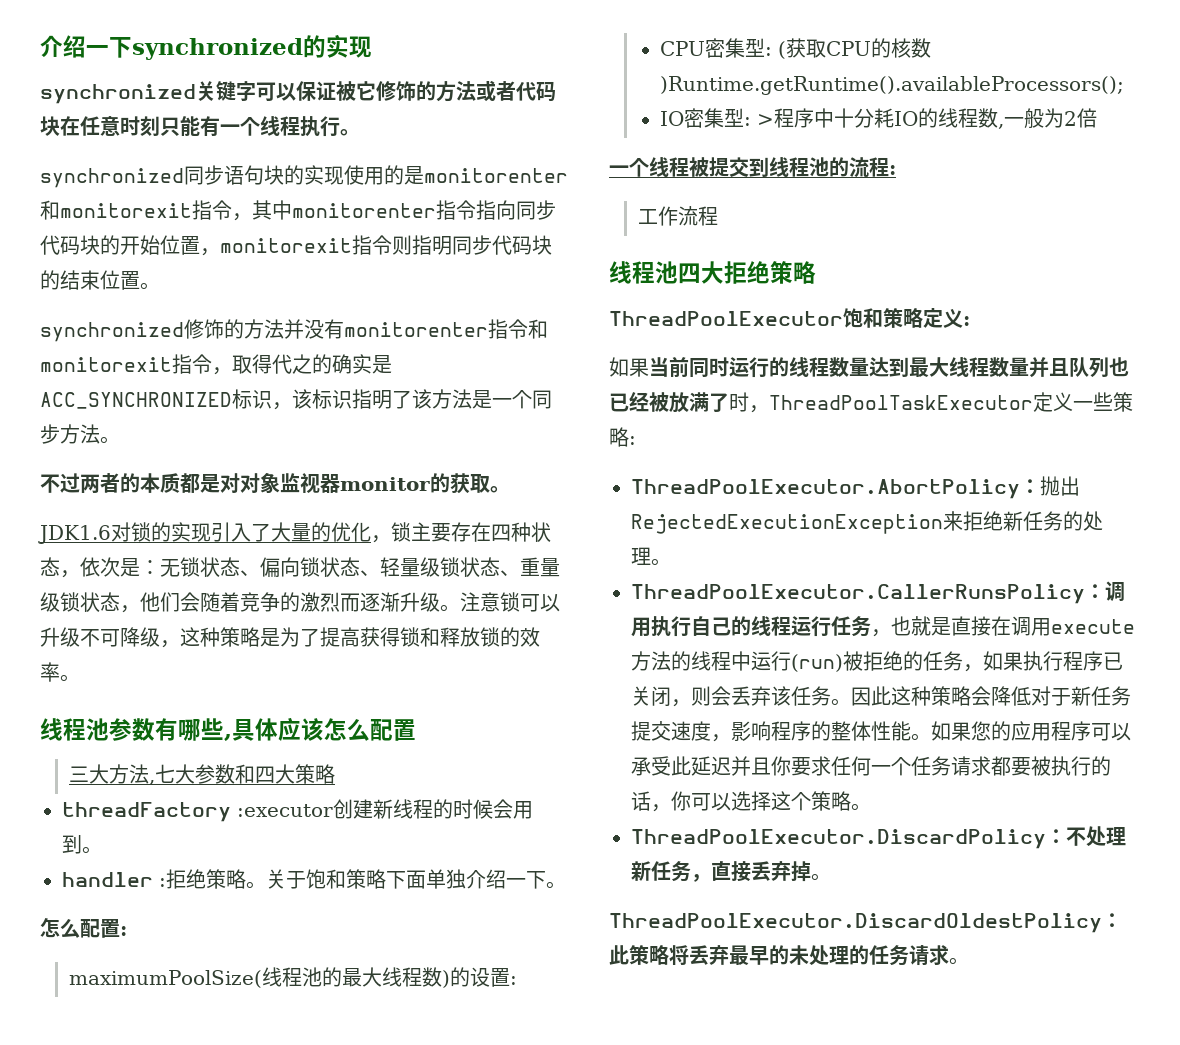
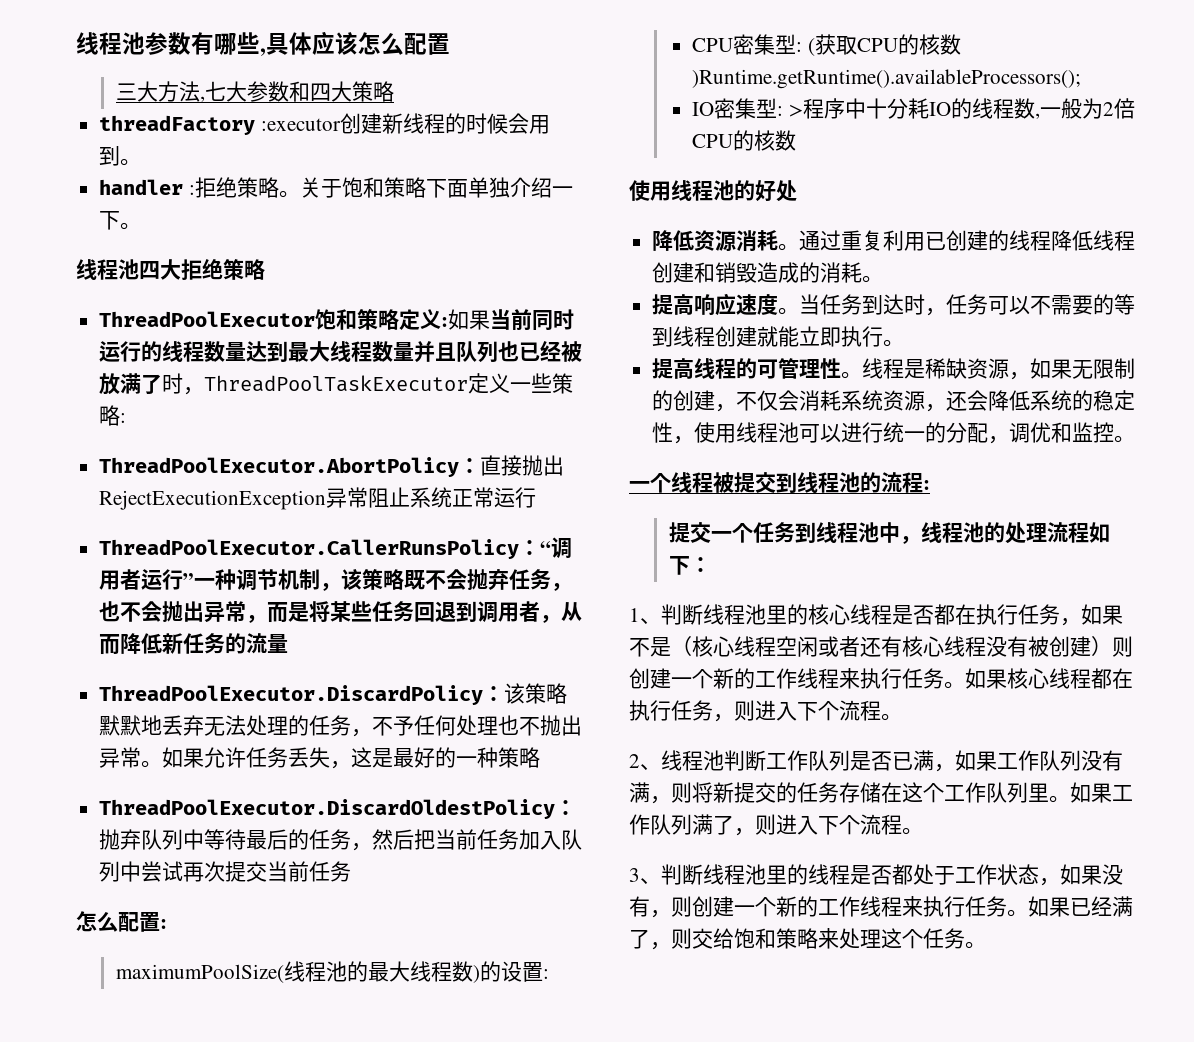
- 介绍一下synchronized的实现
- synchronized关键字可以保证被它修饰的方法或者代码块在任意时刻只能有一个线程执行。
- synchronized同步语句块的实现使用的是monitorenter和monitorexit指令，其中monitorenter指令指向同步代码块的开始位置，monitorexit指令则指明同步代码块的结束位置。
- synchronized修饰的方法并没有monitorenter指令和monitorexit指令，取得代之的确实是ACC_SYNCHRONIZED标识，该标识指明了该方法是一个同步方法。
- 不过两者的本质都是对对象监视器monitor的获取。
- JDK1.6对锁的实现引入了大量的优化，锁主要存在四种状态，依次是：无锁状态、偏向锁状态、轻量级锁状态、重量级锁状态，他们会随着竞争的激烈而逐渐升级。注意锁可以升级不可降级，这种策略是为了提高获得锁和释放锁的效率。
+ 线程池四大拒绝策略
+ ThreadPoolExecutor饱和策略定义:如果当前同时运行的线程数量达到最大线程数量并且队列也已经被放满了时，ThreadPoolTaskExecutor定义一些策略:
+ ThreadPoolExecutor.AbortPolicy：直接抛出RejectExecutionException异常阻止系统正常运行
+ ThreadPoolExecutor.CallerRunsPolicy：“调用者运行”一种调节机制，该策略既不会抛弃任务，也不会抛出异常，而是将某些任务回退到调用者，从而降低新任务的流量
+ ThreadPoolExecutor.DiscardPolicy：该策略默默地丢弃无法处理的任务，不予任何处理也不抛出异常。如果允许任务丢失，这是最好的一种策略
+ ThreadPoolExecutor.DiscardOldestPolicy：抛弃队列中等待最后的任务，然后把当前任务加入队列中尝试再次提交当前任务
- IO密集型: >程序中十分耗IO的线程数,一般为2倍
+ IO密集型: >程序中十分耗IO的线程数,一般为2倍CPU的核数
+ 使用线程池的好处
+ 降低资源消耗。通过重复利用已创建的线程降低线程创建和销毁造成的消耗。
+ 提高响应速度。当任务到达时，任务可以不需要的等到线程创建就能立即执行。
+ 提高线程的可管理性。线程是稀缺资源，如果无限制的创建，不仅会消耗系统资源，还会降低系统的稳定性，使用线程池可以进行统一的分配，调优和监控。
- 工作流程
- 线程池四大拒绝策略
- ThreadPoolExecutor饱和策略定义:
- 如果当前同时运行的线程数量达到最大线程数量并且队列也已经被放满了时，ThreadPoolTaskExecutor定义一些策略:
- ThreadPoolExecutor.AbortPolicy：抛出RejectedExecutionException来拒绝新任务的处理。
- ThreadPoolExecutor.CallerRunsPolicy：调用执行自己的线程运行任务，也就是直接在调用execute方法的线程中运行(run)被拒绝的任务，如果执行程序已关闭，则会丢弃该任务。因此这种策略会降低对于新任务提交速度，影响程序的整体性能。如果您的应用程序可以承受此延迟并且你要求任何一个任务请求都要被执行的话，你可以选择这个策略。
- ThreadPoolExecutor.DiscardPolicy：不处理新任务，直接丢弃掉。
- ThreadPoolExecutor.DiscardOldestPolicy：此策略将丢弃最早的未处理的任务请求。
+ 提交一个任务到线程池中，线程池的处理流程如下：
+ 1、判断线程池里的核心线程是否都在执行任务，如果不是（核心线程空闲或者还有核心线程没有被创建）则创建一个新的工作线程来执行任务。如果核心线程都在执行任务，则进入下个流程。
+ 2、线程池判断工作队列是否已满，如果工作队列没有满，则将新提交的任务存储在这个工作队列里。如果工作队列满了，则进入下个流程。
+ 3、判断线程池里的线程是否都处于工作状态，如果没有，则创建一个新的工作线程来执行任务。如果已经满了，则交给饱和策略来处理这个任务。

